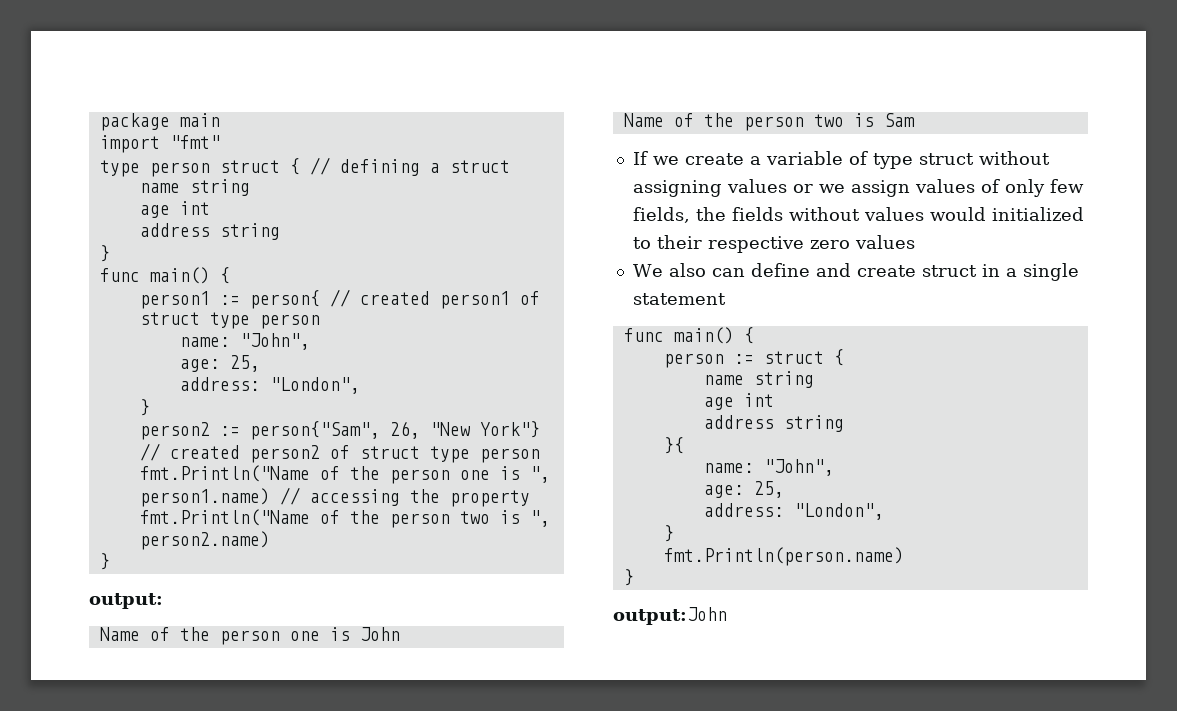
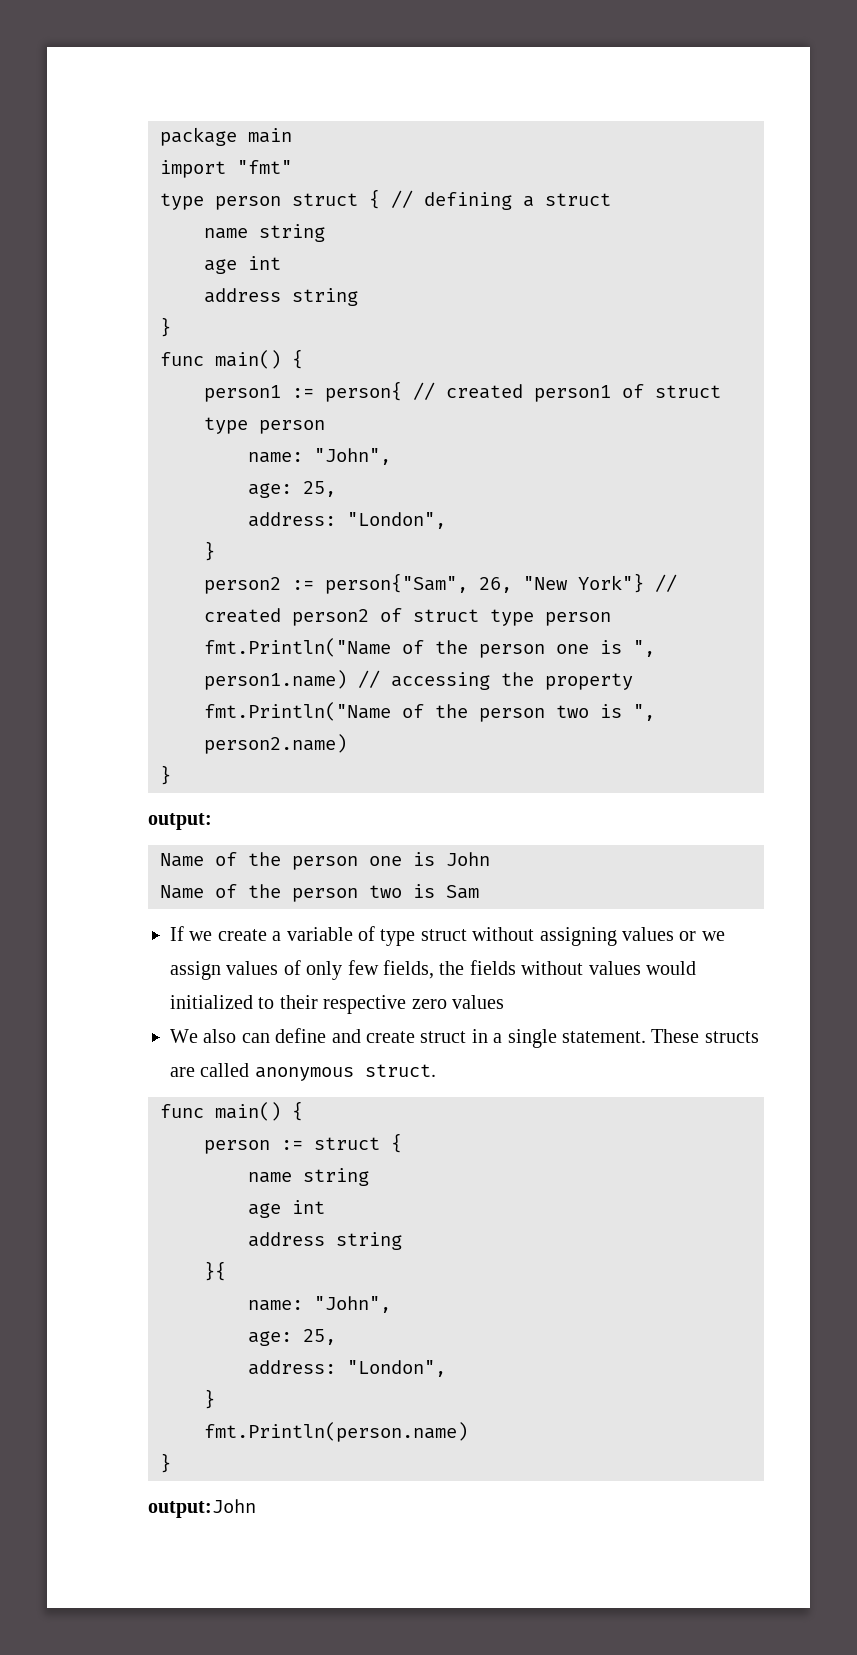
- We also can define and create struct in a single statement
+ We also can define and create struct in a single statement. These structs are called anonymous struct.

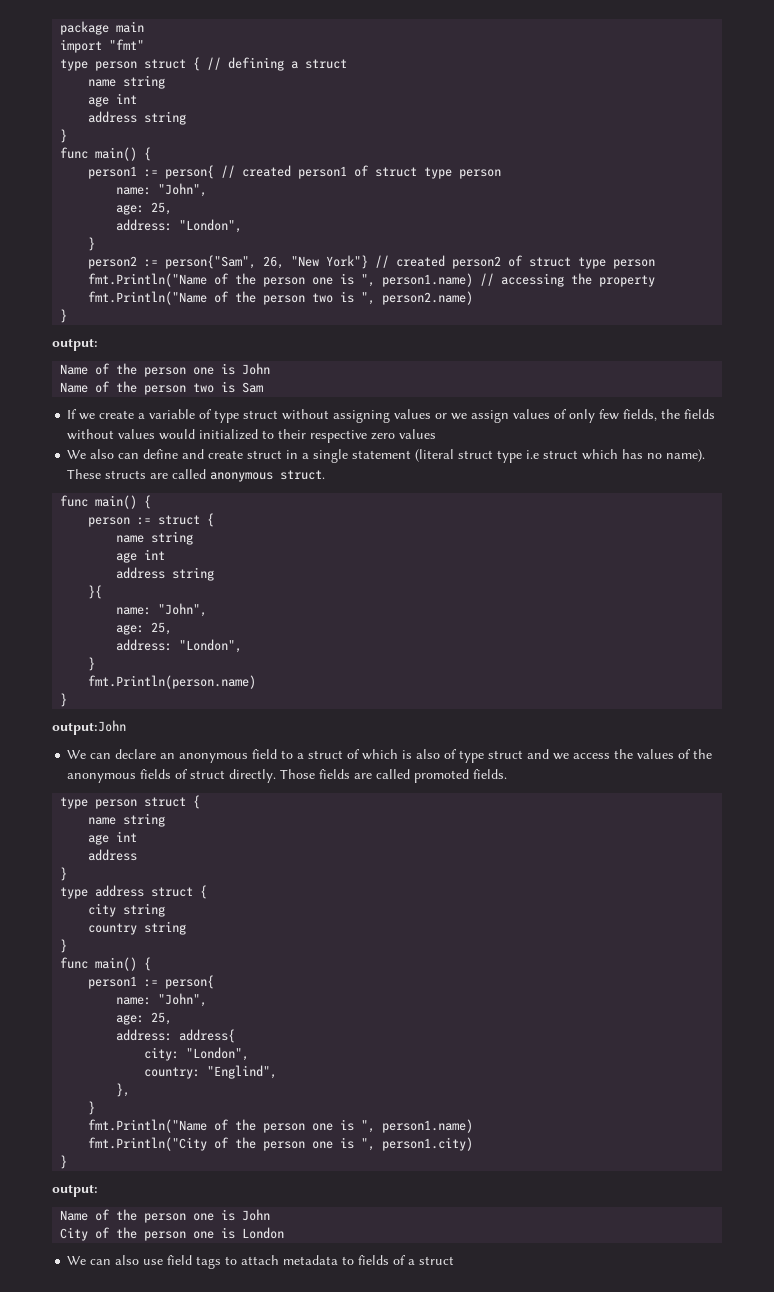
- We also can define and create struct in a single statement.
+ We also can define and create struct in a single statement (literal struct type i.e struct which has no name).
+ We can declare an anonymous field to a struct of which is also of type struct and we access the values of the anonymous fields of struct directly. Those fields are called promoted fields.
+ type person struct {
+ name string
+ age int
+ address
+ }
+ type address struct {
+ city string
+ country string
+ }
+ func main() {
+ person1 := person{
+ name: "John",
+ age: 25,
+ address: address{
+ city: "London",
+ country: "Englind",
+ },
+ }
+ fmt.Println("Name of the person one is ", person1.name)
+ fmt.Println("City of the person one is ", person1.city)
+ }
+ output:
+ Name of the person one is John
+ City of the person one is London
+ We can also use field tags to attach metadata to fields of a struct

